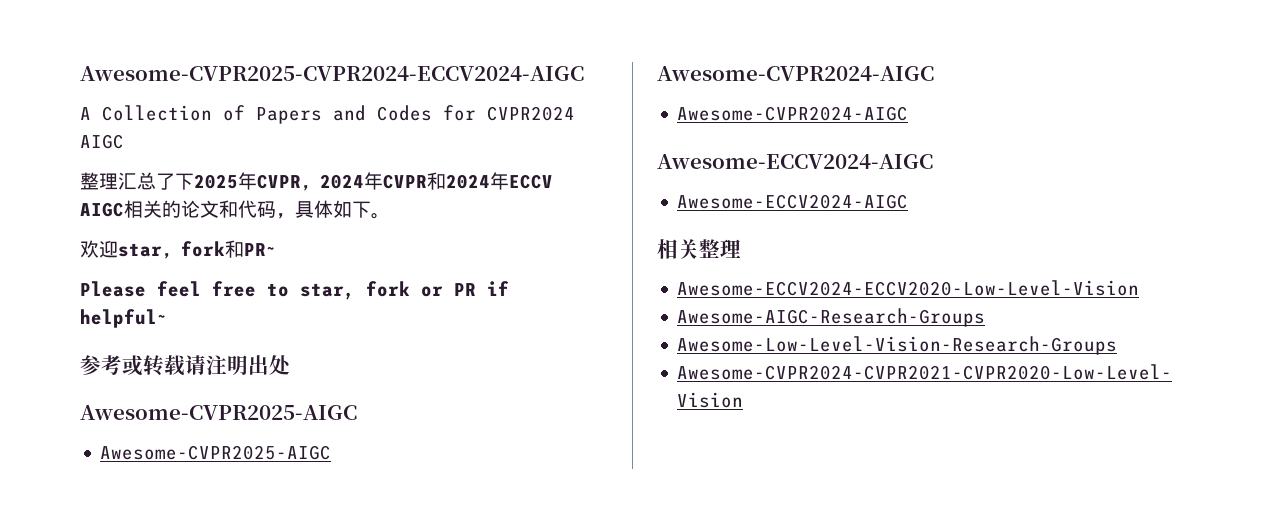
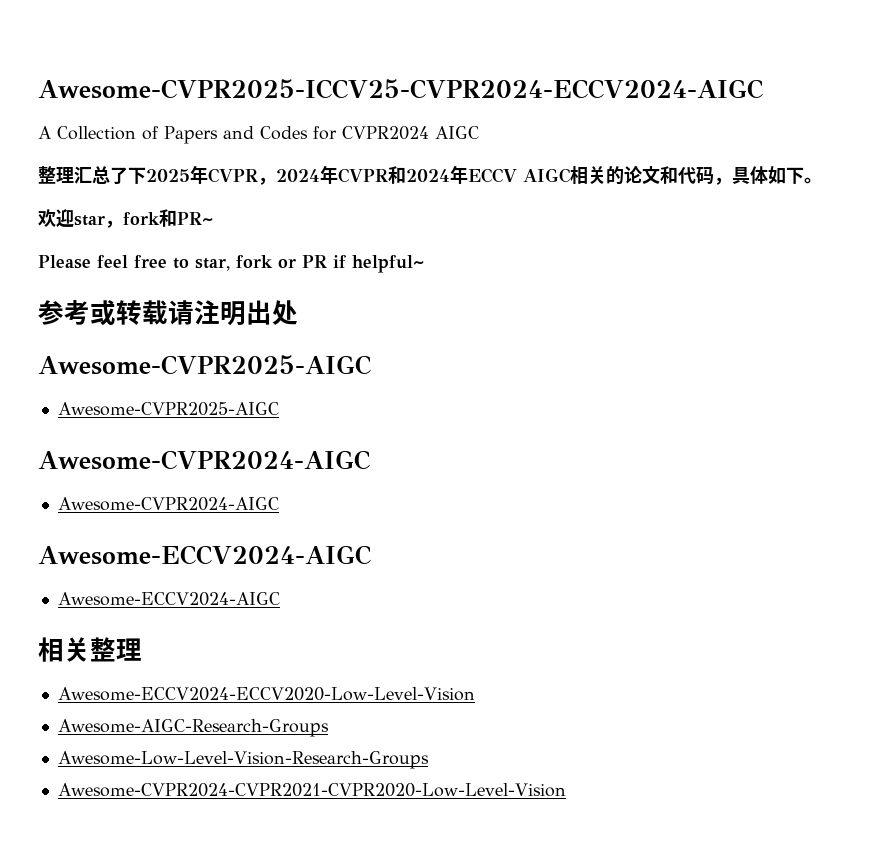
- Awesome-CVPR2025-CVPR2024-ECCV2024-AIGC
+ Awesome-CVPR2025-ICCV25-CVPR2024-ECCV2024-AIGC

